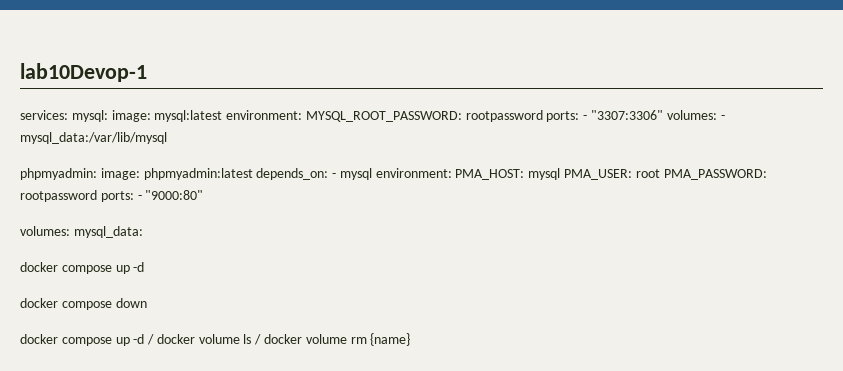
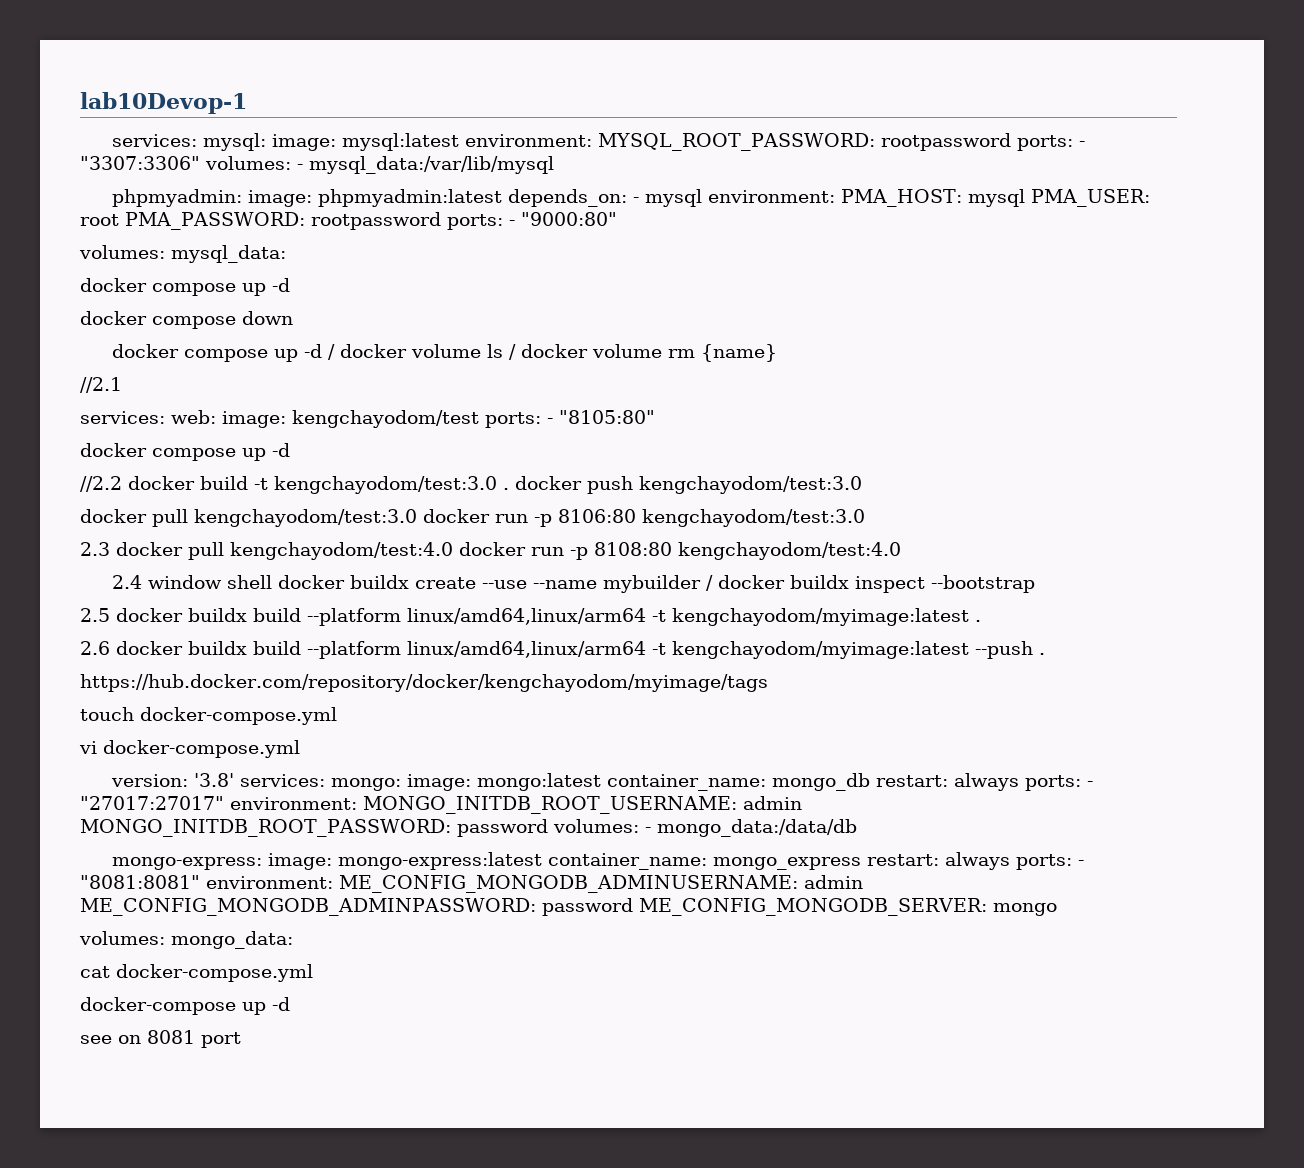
+ //2.1
+ services: web: image: kengchayodom/test ports: - "8105:80"
+ docker compose up -d
+ //2.2 docker build -t kengchayodom/test:3.0 . docker push kengchayodom/test:3.0
+ docker pull kengchayodom/test:3.0 docker run -p 8106:80 kengchayodom/test:3.0
+ 2.3 docker pull kengchayodom/test:4.0 docker run -p 8108:80 kengchayodom/test:4.0
+ 2.4 window shell docker buildx create --use --name mybuilder / docker buildx inspect --bootstrap
+ 2.5 docker buildx build --platform linux/amd64,linux/arm64 -t kengchayodom/myimage:latest .
+ 2.6 docker buildx build --platform linux/amd64,linux/arm64 -t kengchayodom/myimage:latest --push .
+ https://hub.docker.com/repository/docker/kengchayodom/myimage/tags
+ touch docker-compose.yml
+ vi docker-compose.yml
+ version: '3.8' services: mongo: image: mongo:latest container_name: mongo_db restart: always ports: - "27017:27017" environment: MONGO_INITDB_ROOT_USERNAME: admin MONGO_INITDB_ROOT_PASSWORD: password volumes: - mongo_data:/data/db
+ mongo-express: image: mongo-express:latest container_name: mongo_express restart: always ports: - "8081:8081" environment: ME_CONFIG_MONGODB_ADMINUSERNAME: admin ME_CONFIG_MONGODB_ADMINPASSWORD: password ME_CONFIG_MONGODB_SERVER: mongo
+ volumes: mongo_data:
+ cat docker-compose.yml
+ docker-compose up -d
+ see on 8081 port

